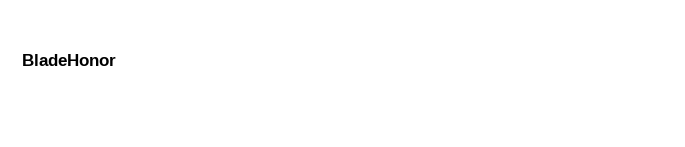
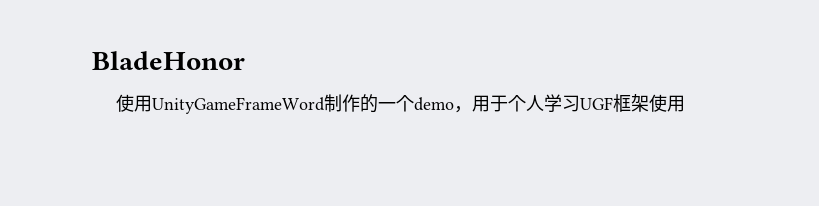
+ 使用UnityGameFrameWord制作的一个demo，用于个人学习UGF框架使用

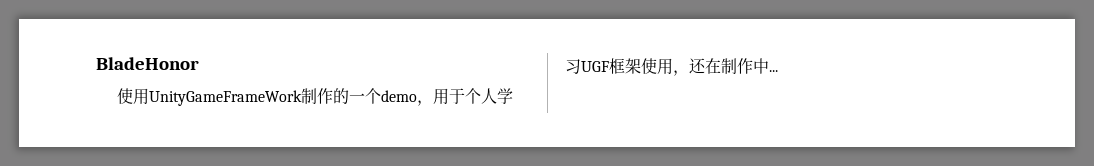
- 使用UnityGameFrameWord制作的一个demo，用于个人学习UGF框架使用
+ 使用UnityGameFrameWork制作的一个demo，用于个人学习UGF框架使用，还在制作中...

